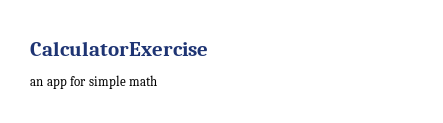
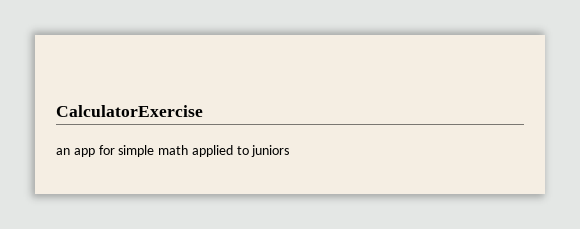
- an app for simple math
+ an app for simple math applied to juniors

